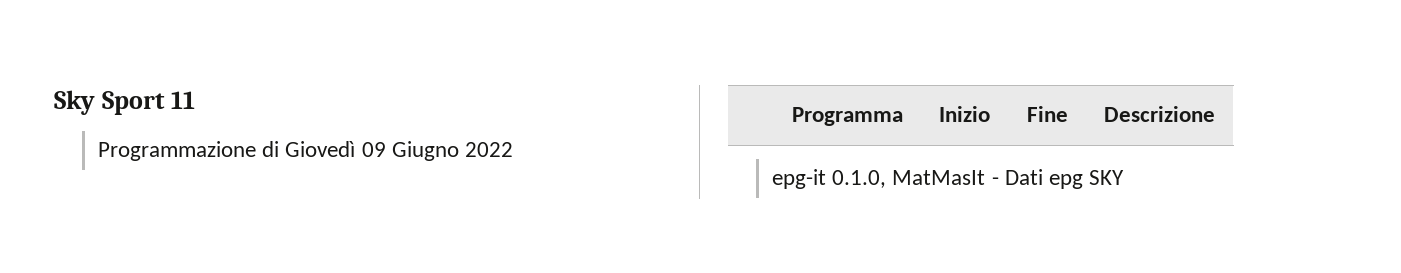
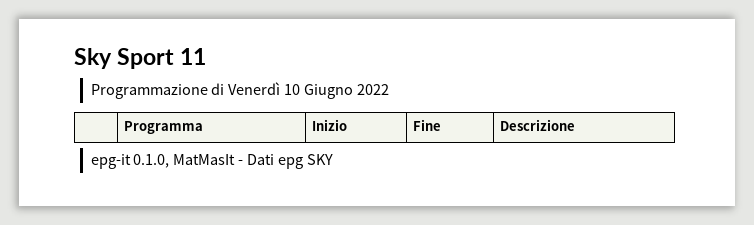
- Programmazione di Giovedì 09 Giugno 2022
+ Programmazione di Venerdì 10 Giugno 2022

